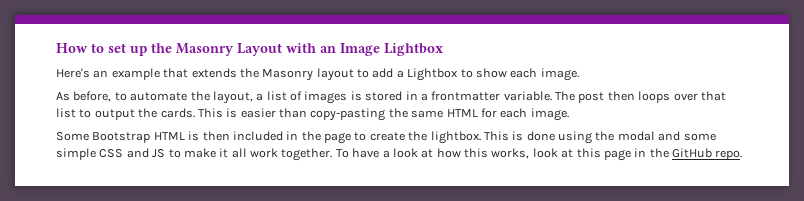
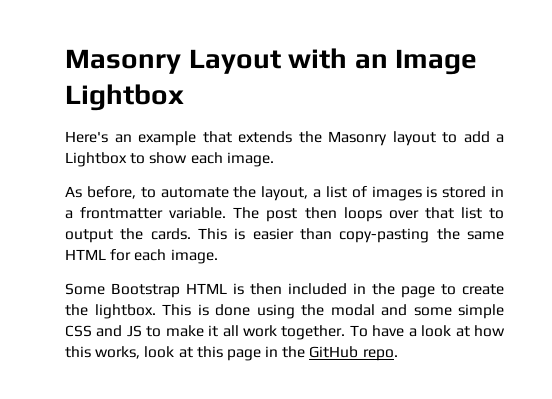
- How to set up the Masonry Layout with an Image Lightbox
+ Masonry Layout with an Image Lightbox

